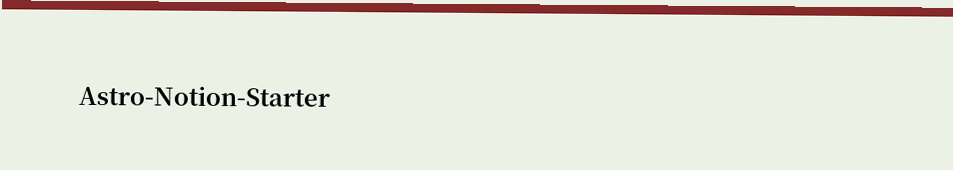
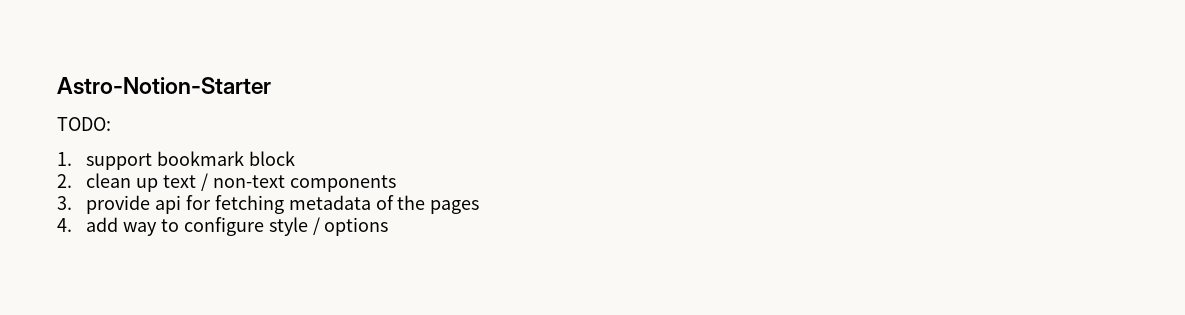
+ TODO:
+ 1. support bookmark block
+ 2. clean up text / non-text components
+ 3. provide api for fetching metadata of the pages
+ 4. add way to configure style / options

